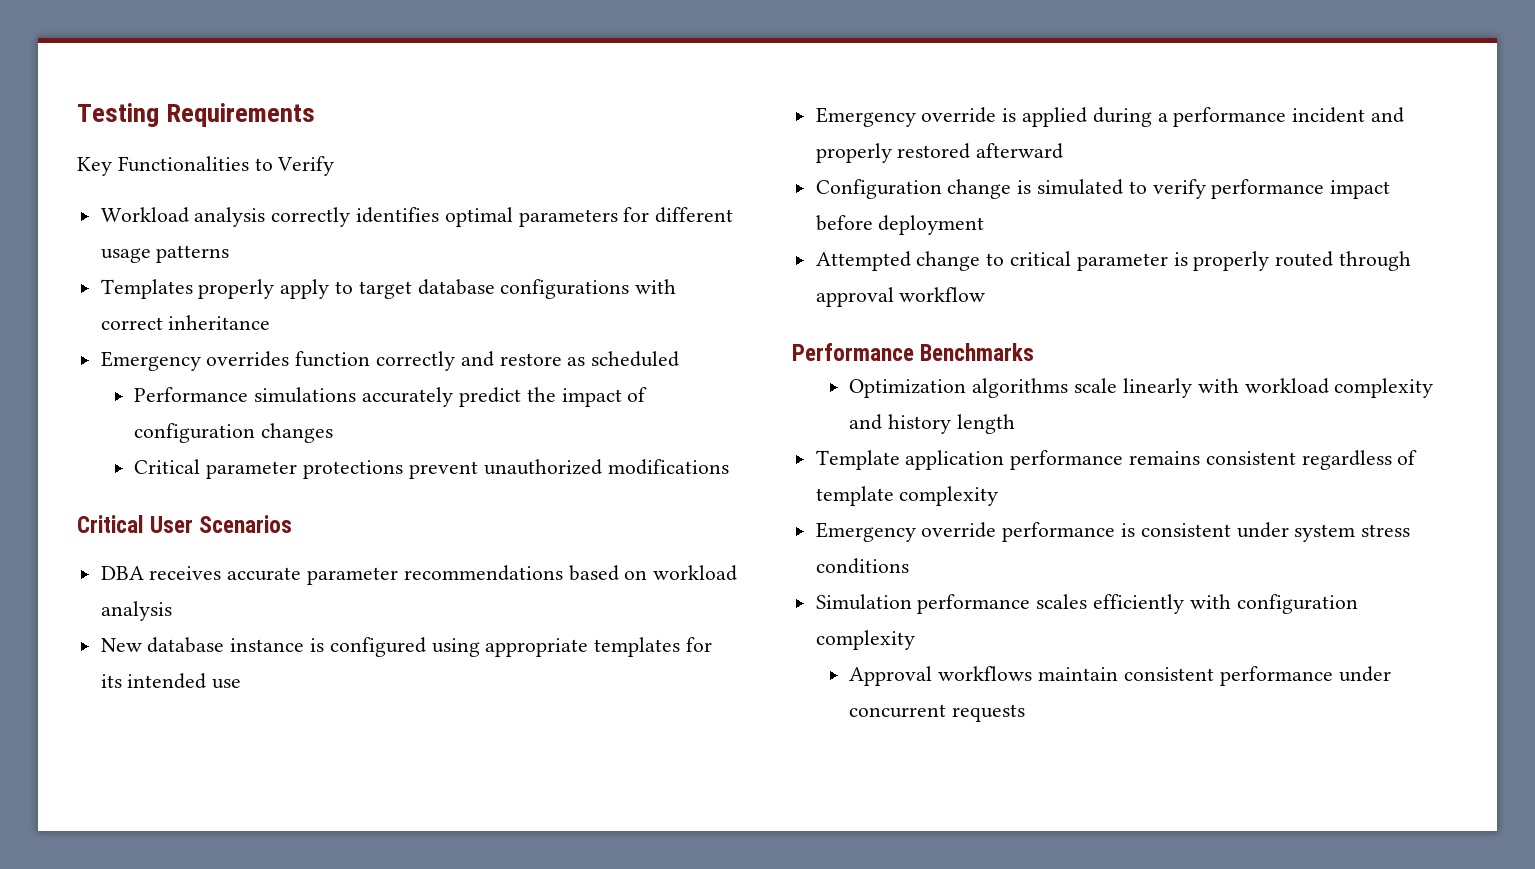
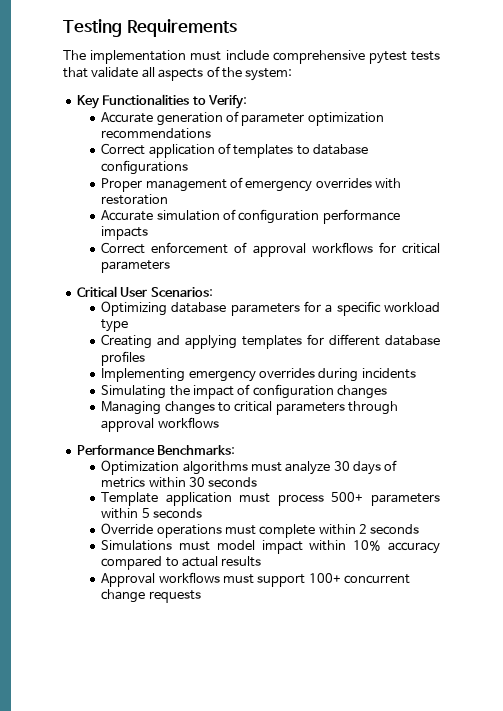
- Key Functionalities to Verify
- Workload analysis correctly identifies optimal parameters for different usage patterns
- Templates properly apply to target database configurations with correct inheritance
- Emergency overrides function correctly and restore as scheduled
- Performance simulations accurately predict the impact of configuration changes
+ The implementation must include comprehensive pytest tests that validate all aspects of the system:
+ Key Functionalities to Verify:
+ Accurate generation of parameter optimization recommendations
+ Correct application of templates to database configurations
+ Proper management of emergency overrides with restoration
+ Accurate simulation of configuration performance impacts
+ Correct enforcement of approval workflows for critical parameters
+ Critical User Scenarios:
+ Optimizing database parameters for a specific workload type
+ Creating and applying templates for different database profiles
+ Implementing emergency overrides during incidents
+ Simulating the impact of configuration changes
- Critical parameter protections prevent unauthorized modifications
- Critical User Scenarios
- DBA receives accurate parameter recommendations based on workload analysis
- New database instance is configured using appropriate templates for its intended use
- Emergency override is applied during a performance incident and properly restored afterward
- Configuration change is simulated to verify performance impact before deployment
- Attempted change to critical parameter is properly routed through approval workflow
- Performance Benchmarks
+ Managing changes to critical parameters through approval workflows
+ Performance Benchmarks:
- Optimization algorithms scale linearly with workload complexity and history length
- Template application performance remains consistent regardless of template complexity
- Emergency override performance is consistent under system stress conditions
- Simulation performance scales efficiently with configuration complexity
- Approval workflows maintain consistent performance under concurrent requests
+ Optimization algorithms must analyze 30 days of metrics within 30 seconds
+ Template application must process 500+ parameters within 5 seconds
+ Override operations must complete within 2 seconds
+ Simulations must model impact within 10% accuracy compared to actual results
+ Approval workflows must support 100+ concurrent change requests

